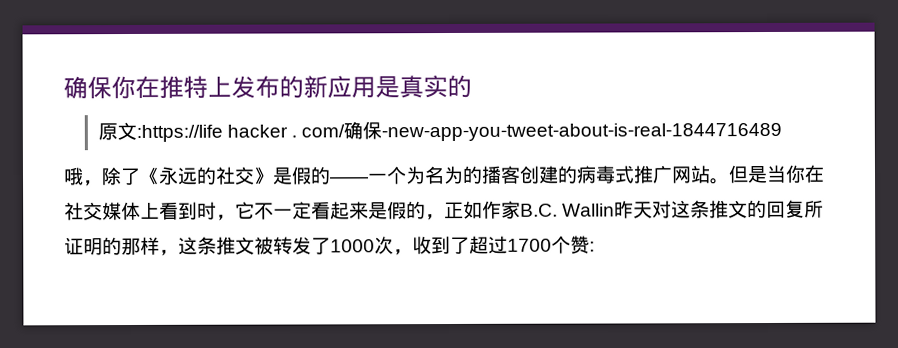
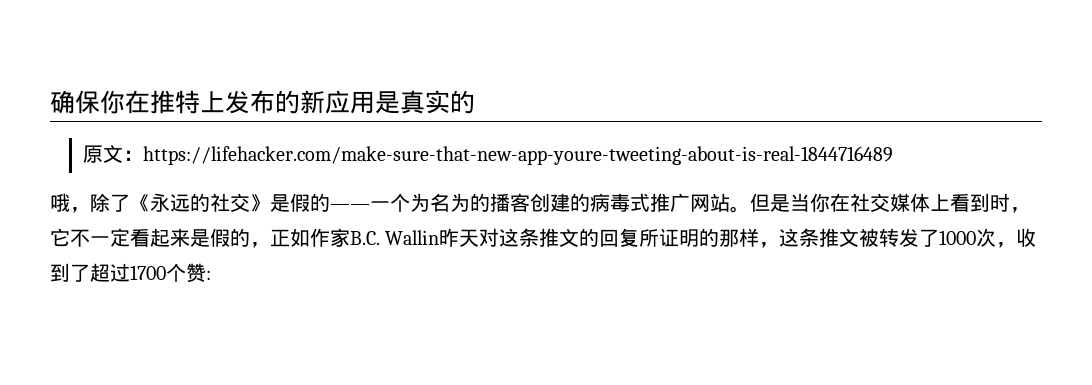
- 原文:https://life hacker . com/确保-new-app-you-tweet-about-is-real-1844716489
+ 原文：https://lifehacker.com/make-sure-that-new-app-youre-tweeting-about-is-real-1844716489

